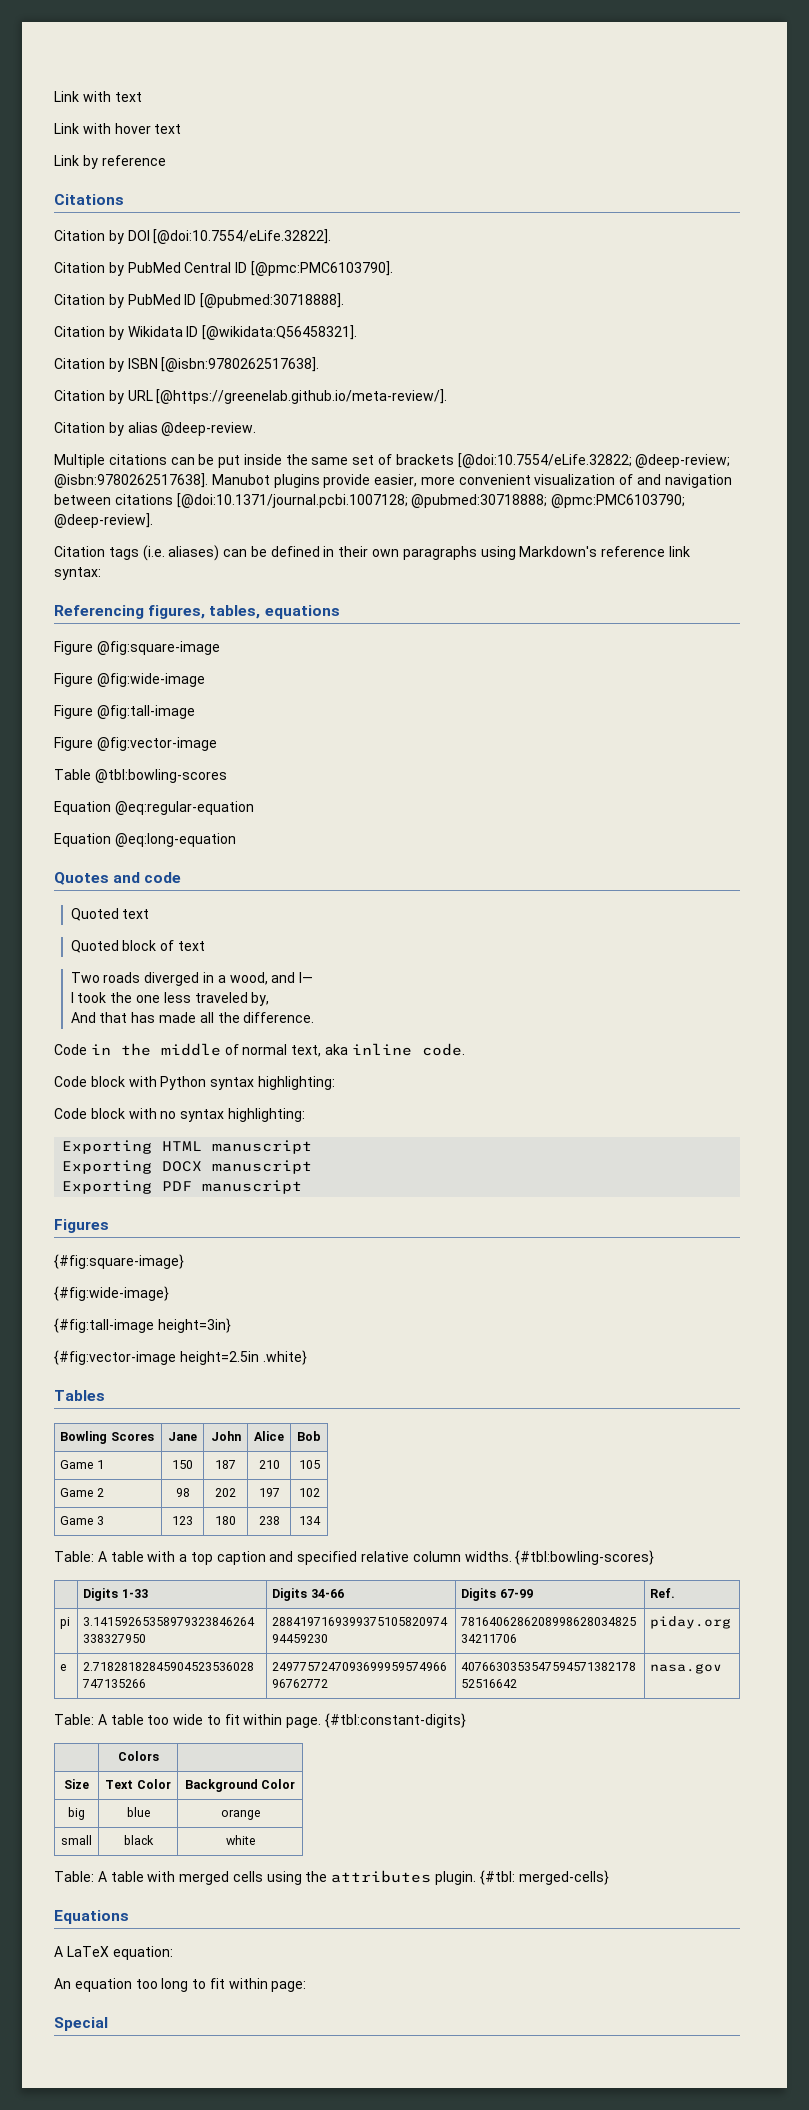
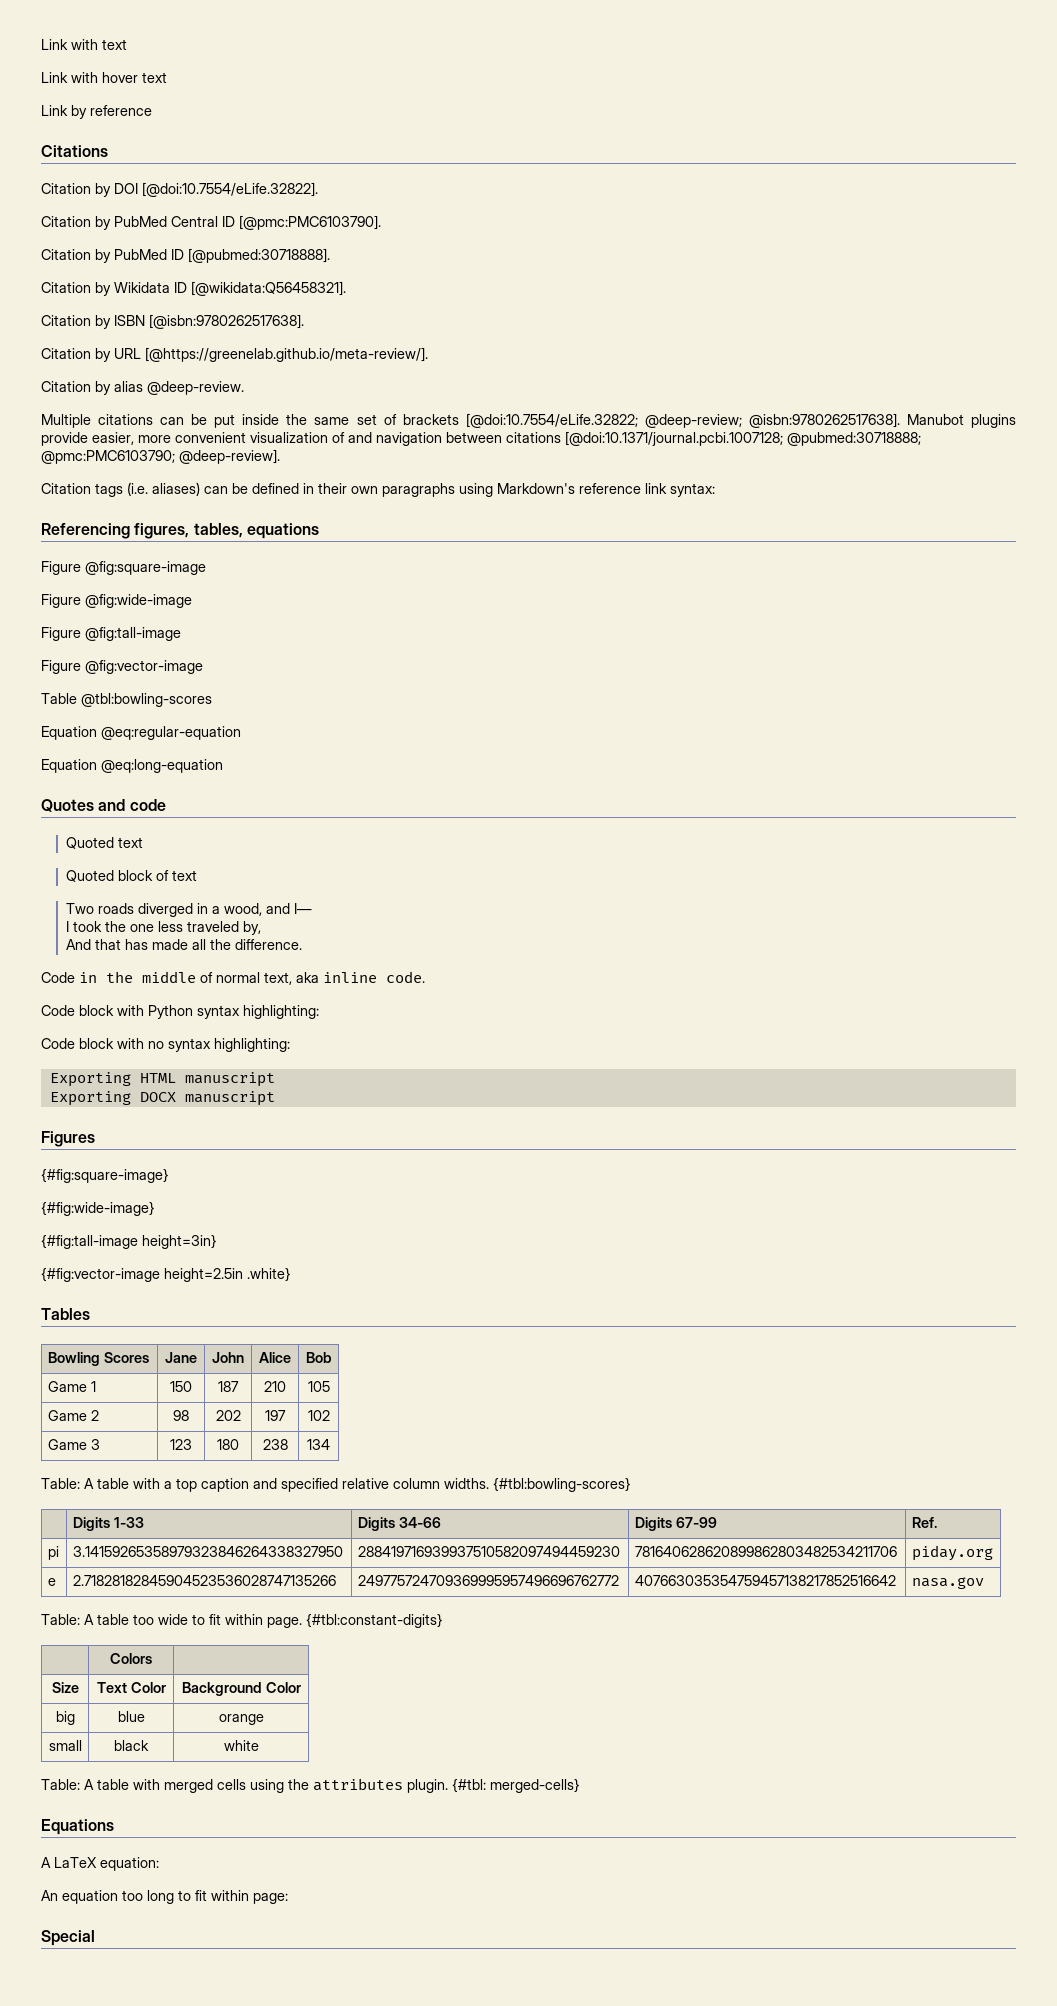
- Exporting PDF manuscript

